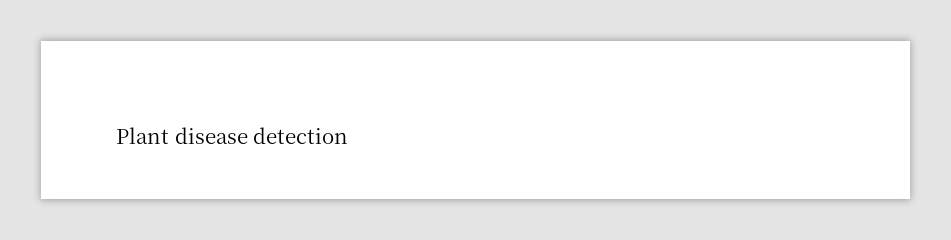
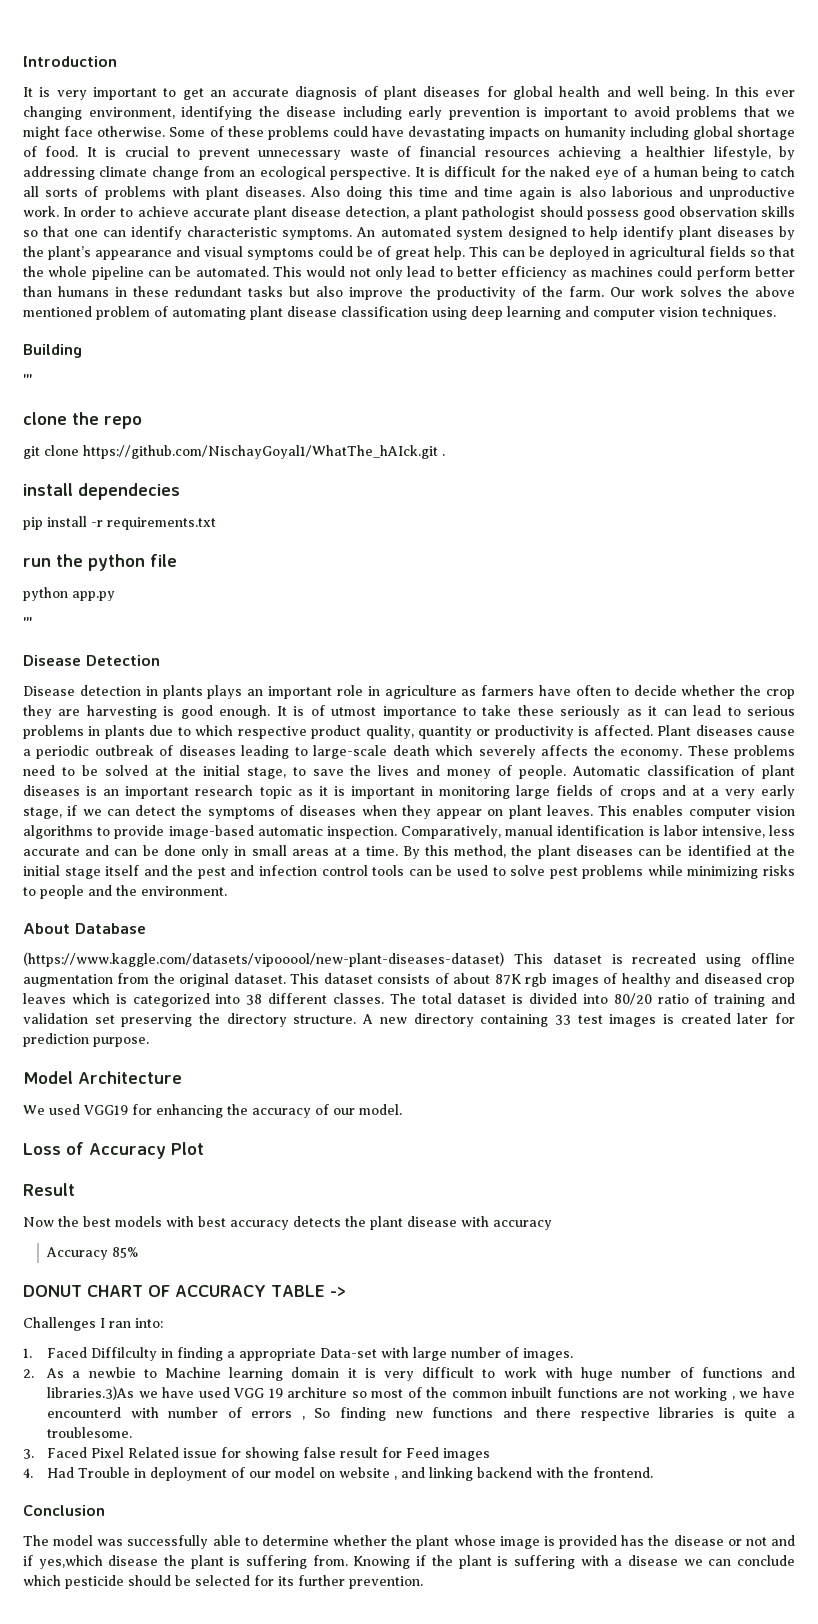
- Plant disease detection
+ Introduction
+ It is very important to get an accurate diagnosis of plant diseases for global health and well being. In this ever changing environment, identifying the disease including early prevention is important to avoid problems that we might face otherwise. Some of these problems could have devastating impacts on humanity including global shortage of food. It is crucial to prevent unnecessary waste of financial resources achieving a healthier lifestyle, by addressing climate change from an ecological perspective. It is difficult for the naked eye of a human being to catch all sorts of problems with plant diseases. Also doing this time and time again is also laborious and unproductive work. In order to achieve accurate plant disease detection, a plant pathologist should possess good observation skills so that one can identify characteristic symptoms. An automated system designed to help identify plant diseases by the plant’s appearance and visual symptoms could be of great help. This can be deployed in agricultural fields so that the whole pipeline can be automated. This would not only lead to better efficiency as machines could perform better than humans in these redundant tasks but also improve the productivity of the farm. Our work solves the above mentioned problem of automating plant disease classification using deep learning and computer vision techniques.
+ Building
+ '''
+ clone the repo
+ git clone https://github.com/NischayGoyal1/WhatThe_hAIck.git .
+ install dependecies
+ pip install -r requirements.txt
+ run the python file
+ python app.py
+ '''
+ Disease Detection
+ Disease detection in plants plays an important role in agriculture as farmers have often to decide whether the crop they are harvesting is good enough. It is of utmost importance to take these seriously as it can lead to serious problems in plants due to which respective product quality, quantity or productivity is affected. Plant diseases cause a periodic outbreak of diseases leading to large-scale death which severely affects the economy. These problems need to be solved at the initial stage, to save the lives and money of people. Automatic classification of plant diseases is an important research topic as it is important in monitoring large fields of crops and at a very early stage, if we can detect the symptoms of diseases when they appear on plant leaves. This enables computer vision algorithms to provide image-based automatic inspection. Comparatively, manual identification is labor intensive, less accurate and can be done only in small areas at a time. By this method, the plant diseases can be identified at the initial stage itself and the pest and infection control tools can be used to solve pest problems while minimizing risks to people and the environment.
+ About Database
+ (https://www.kaggle.com/datasets/vipooool/new-plant-diseases-dataset) This dataset is recreated using offline augmentation from the original dataset. This dataset consists of about 87K rgb images of healthy and diseased crop leaves which is categorized into 38 different classes. The total dataset is divided into 80/20 ratio of training and validation set preserving the directory structure. A new directory containing 33 test images is created later for prediction purpose.
+ Model Architecture
+ We used VGG19 for enhancing the accuracy of our model.
+ Loss of Accuracy Plot
+ Result
+ Now the best models with best accuracy detects the plant disease with accuracy
+ Accuracy 85%
+ DONUT CHART OF ACCURACY TABLE ->
+ Challenges I ran into:
+ 1. Faced Diffilculty in finding a appropriate Data-set with large number of images.
+ 2. As a newbie to Machine learning domain it is very difficult to work with huge number of functions and libraries.3)As we have used VGG 19 architure so most of the common inbuilt functions are not working , we have encounterd with number of errors , So finding new functions and there respective libraries is quite a troublesome.
+ 3. Faced Pixel Related issue for showing false result for Feed images
+ 4. Had Trouble in deployment of our model on website , and linking backend with the frontend.
+ Conclusion
+ The model was successfully able to determine whether the plant whose image is provided has the disease or not and if yes,which disease the plant is suffering from. Knowing if the plant is suffering with a disease we can conclude which pesticide should be selected for its further prevention.

